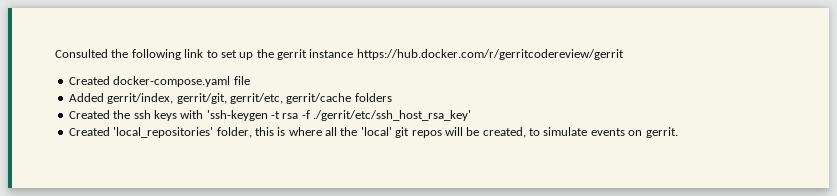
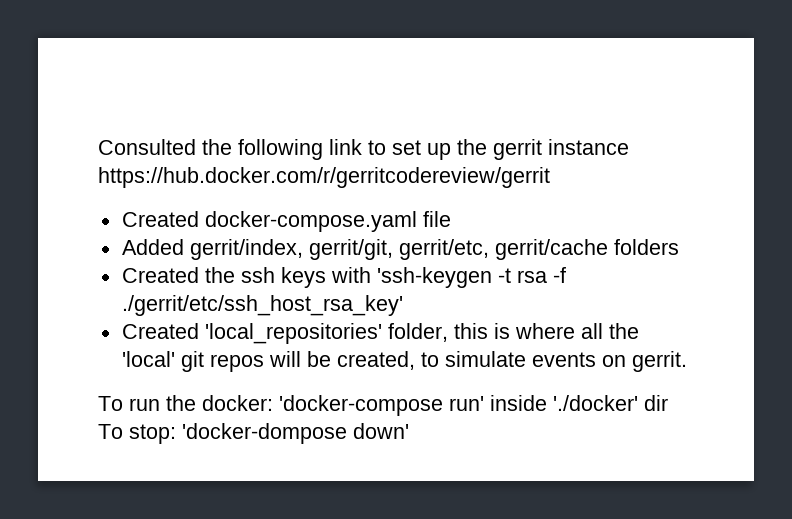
+ To run the docker: 'docker-compose run' inside './docker' dir To stop: 'docker-dompose down'

